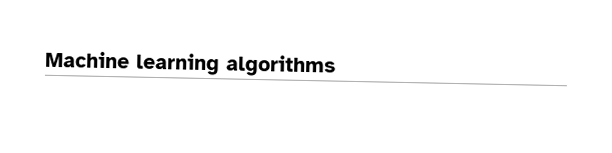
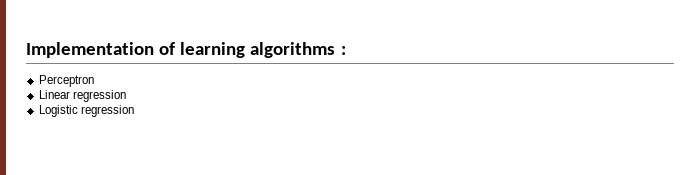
- Machine learning algorithms
+ Implementation of learning algorithms :
+ Perceptron
+ Linear regression
+ Logistic regression

